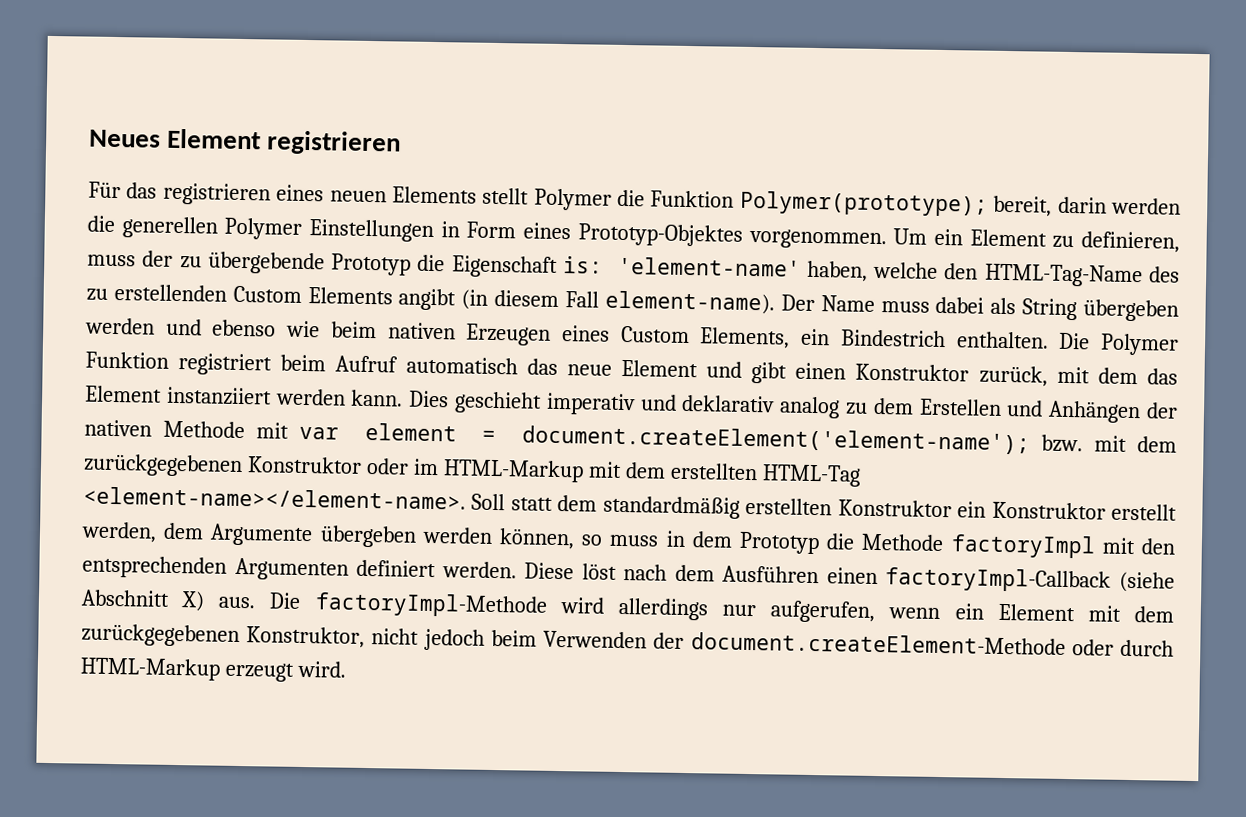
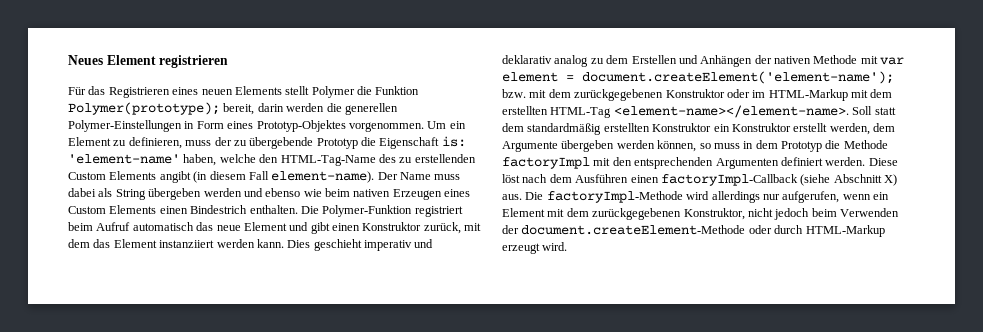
- Für das registrieren eines neuen Elements stellt Polymer die Funktion Polymer(prototype); bereit, darin werden die generellen Polymer Einstellungen in Form eines Prototyp-Objektes vorgenommen.
+ Für das Registrieren eines neuen Elements stellt Polymer die Funktion Polymer(prototype); bereit, darin werden die generellen Polymer-Einstellungen in Form eines Prototyp-Objektes vorgenommen.
- Der Name muss dabei als String übergeben werden und ebenso wie beim nativen Erzeugen eines Custom Elements, ein Bindestrich enthalten.
+ Der Name muss dabei als String übergeben werden und ebenso wie beim nativen Erzeugen eines Custom Elements einen Bindestrich enthalten.
- Die Polymer Funktion registriert beim Aufruf automatisch das neue Element und gibt einen Konstruktor zurück, mit dem das Element instanziiert werden kann.
+ Die Polymer-Funktion registriert beim Aufruf automatisch das neue Element und gibt einen Konstruktor zurück, mit dem das Element instanziiert werden kann.

